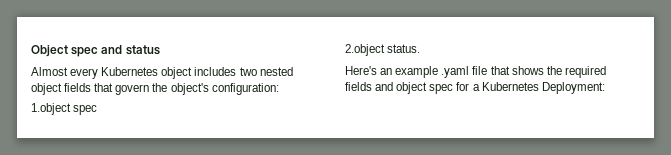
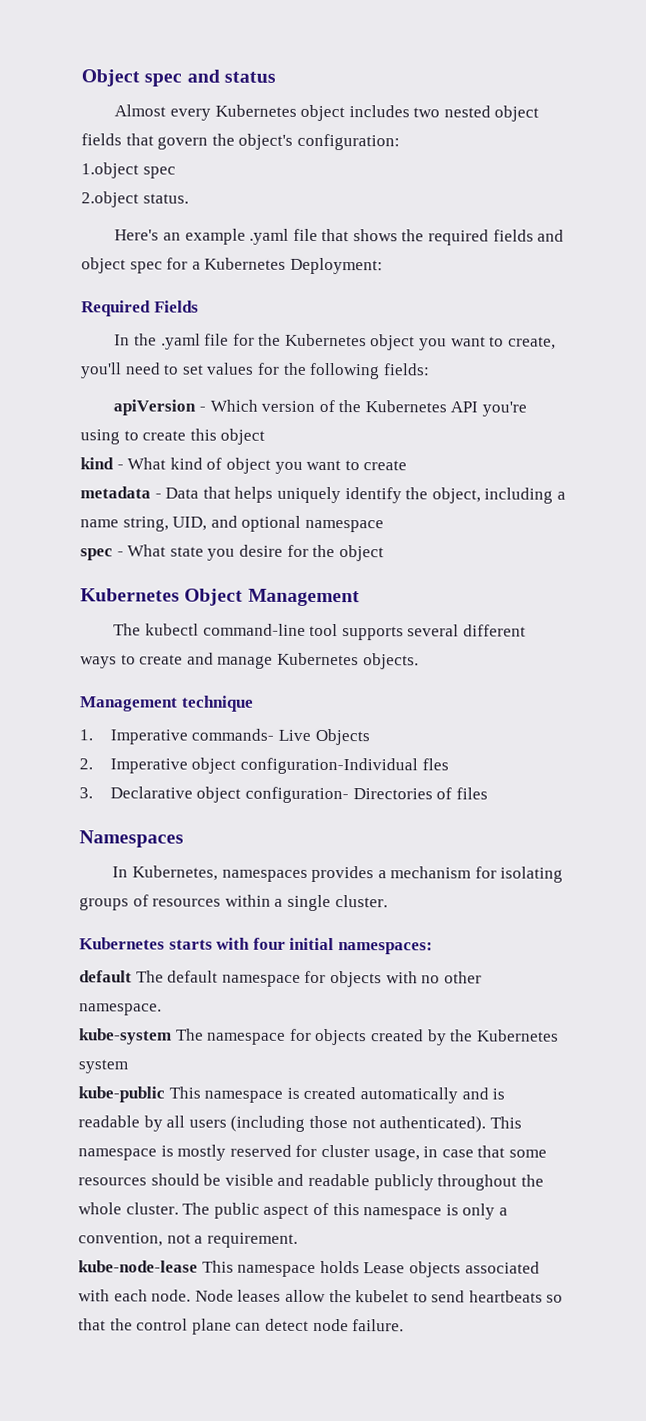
+ Required Fields
+ In the .yaml file for the Kubernetes object you want to create, you'll need to set values for the following fields:
+ apiVersion - Which version of the Kubernetes API you're using to create this object
+ kind - What kind of object you want to create
+ metadata - Data that helps uniquely identify the object, including a name string, UID, and optional namespace
+ spec - What state you desire for the object
+ Kubernetes Object Management
+ The kubectl command-line tool supports several different ways to create and manage Kubernetes objects.
+ Management technique
+ 1. Imperative commands- Live Objects
+ 2. Imperative object configuration-Individual fles
+ 3. Declarative object configuration- Directories of files
+ Namespaces
+ In Kubernetes, namespaces provides a mechanism for isolating groups of resources within a single cluster.
+ Kubernetes starts with four initial namespaces:
+ default The default namespace for objects with no other namespace.
+ kube-system The namespace for objects created by the Kubernetes system
+ kube-public This namespace is created automatically and is readable by all users (including those not authenticated). This namespace is mostly reserved for cluster usage, in case that some resources should be visible and readable publicly throughout the whole cluster. The public aspect of this namespace is only a convention, not a requirement.
+ kube-node-lease This namespace holds Lease objects associated with each node. Node leases allow the kubelet to send heartbeats so that the control plane can detect node failure.

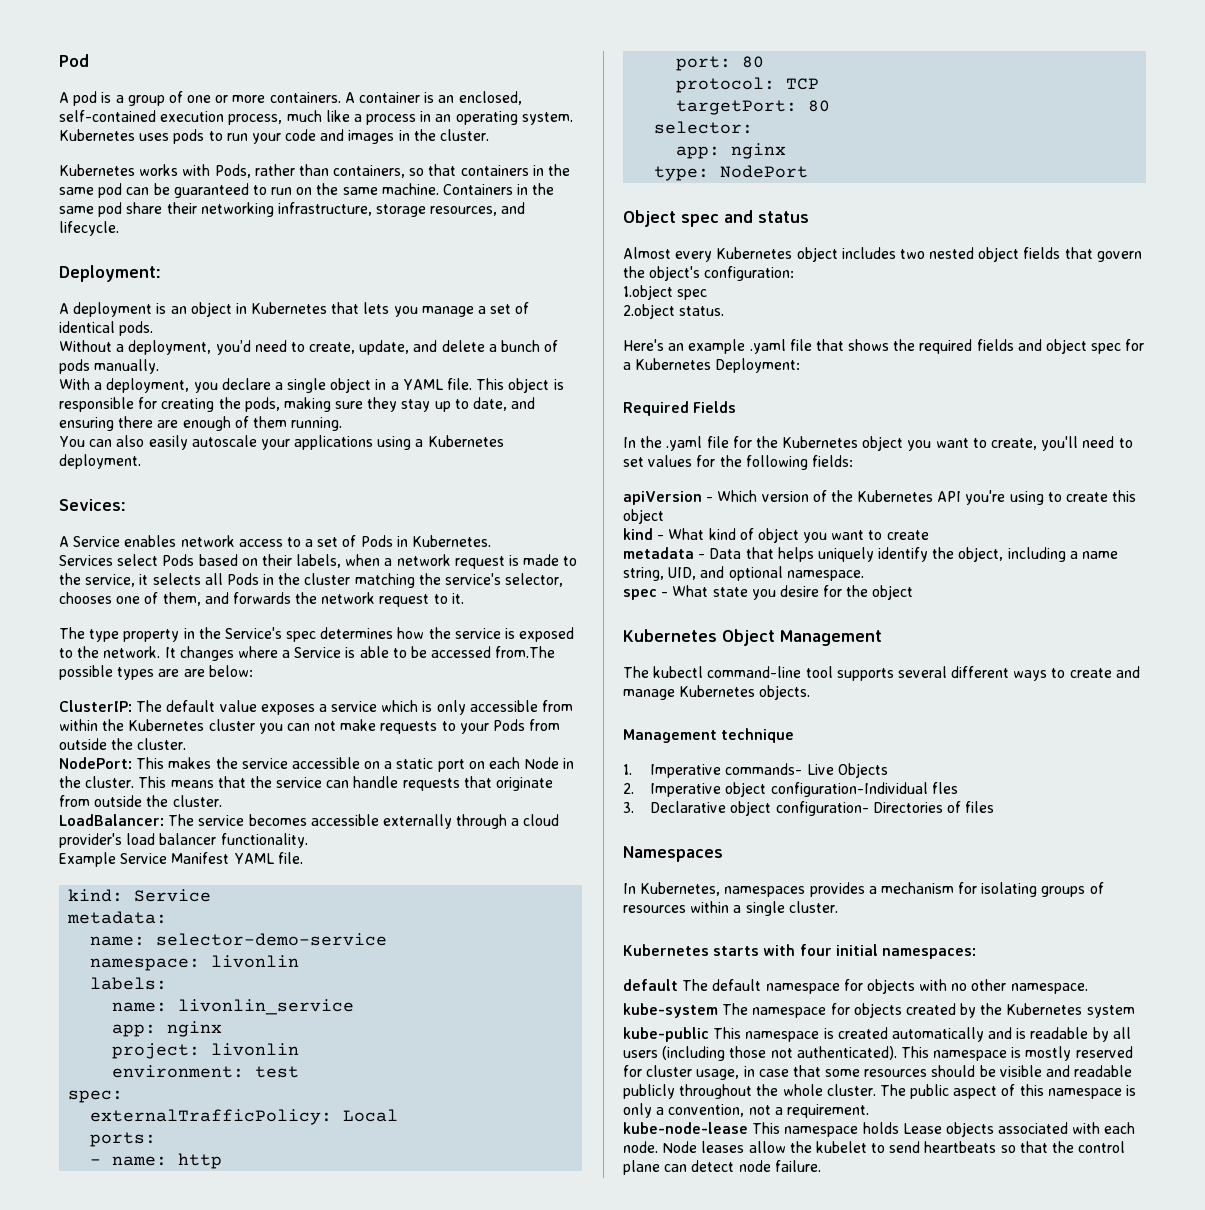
+ Pod
+ A pod is a group of one or more containers. A container is an enclosed, self-contained execution process, much like a process in an operating system. Kubernetes uses pods to run your code and images in the cluster.
+ Kubernetes works with Pods, rather than containers, so that containers in the same pod can be guaranteed to run on the same machine. Containers in the same pod share their networking infrastructure, storage resources, and lifecycle.
+ Deployment:
+ A deployment is an object in Kubernetes that lets you manage a set of identical pods.
+ Without a deployment, you’d need to create, update, and delete a bunch of pods manually.
+ With a deployment, you declare a single object in a YAML file. This object is responsible for creating the pods, making sure they stay up to date, and ensuring there are enough of them running.
+ You can also easily autoscale your applications using a Kubernetes deployment.
+ Sevices:
+ A Service enables network access to a set of Pods in Kubernetes.
+ Services select Pods based on their labels, when a network request is made to the service, it selects all Pods in the cluster matching the service's selector, chooses one of them, and forwards the network request to it.
+ The type property in the Service's spec determines how the service is exposed to the network. It changes where a Service is able to be accessed from.The possible types are are below:
+ ClusterIP: The default value exposes a service which is only accessible from within the Kubernetes cluster you can not make requests to your Pods from outside the cluster.
+ NodePort: This makes the service accessible on a static port on each Node in the cluster. This means that the service can handle requests that originate from outside the cluster.
+ LoadBalancer: The service becomes accessible externally through a cloud provider's load balancer functionality.
+ Example Service Manifest YAML file.
+ kind: Service
+ metadata:
+ name: selector-demo-service
+ namespace: livonlin
+ labels:
+ name: livonlin_service
+ app: nginx
+ project: livonlin
+ environment: test
+ spec:
+ externalTrafficPolicy: Local
+ ports:
+ - name: http
+ port: 80
+ protocol: TCP
+ targetPort: 80
+ selector:
+ app: nginx
+ type: NodePort
- metadata - Data that helps uniquely identify the object, including a name string, UID, and optional namespace
+ metadata - Data that helps uniquely identify the object, including a name string, UID, and optional namespace.

